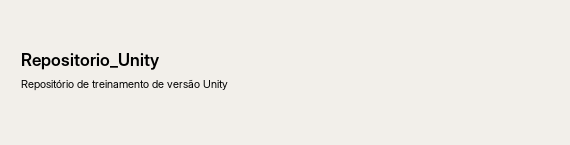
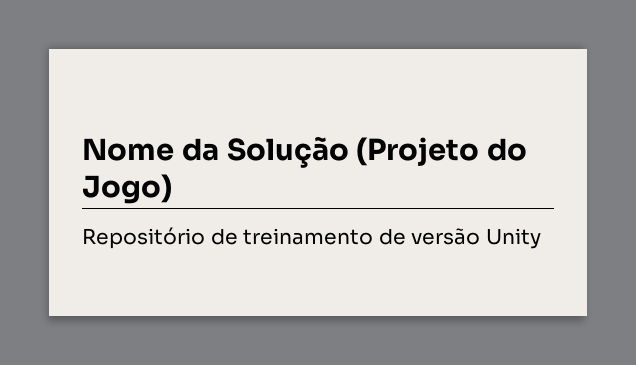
- Repositorio_Unity
+ Nome da Solução (Projeto do Jogo)

